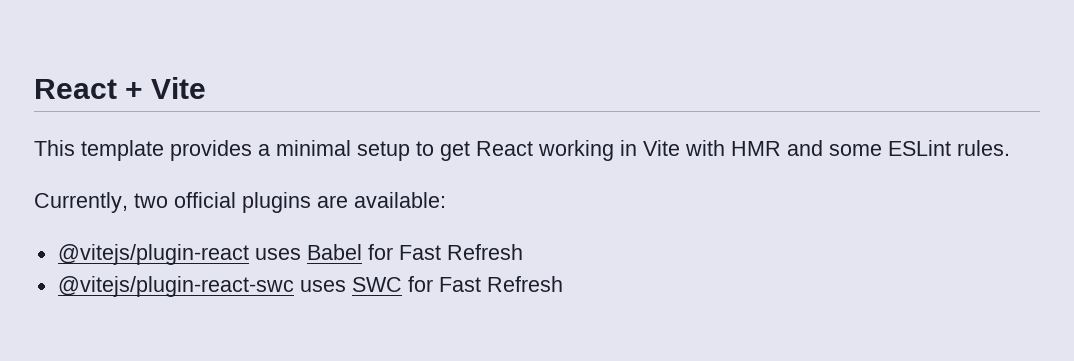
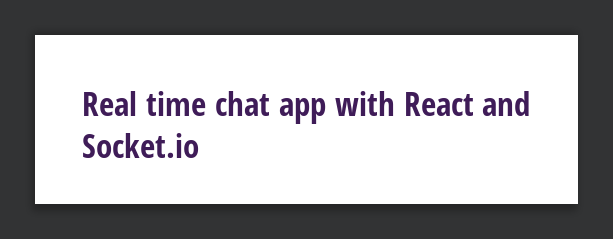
- React + Vite
- This template provides a minimal setup to get React working in Vite with HMR and some ESLint rules.
- Currently, two official plugins are available:
- @vitejs/plugin-react uses Babel for Fast Refresh
- @vitejs/plugin-react-swc uses SWC for Fast Refresh
+ Real time chat app with React and Socket.io

